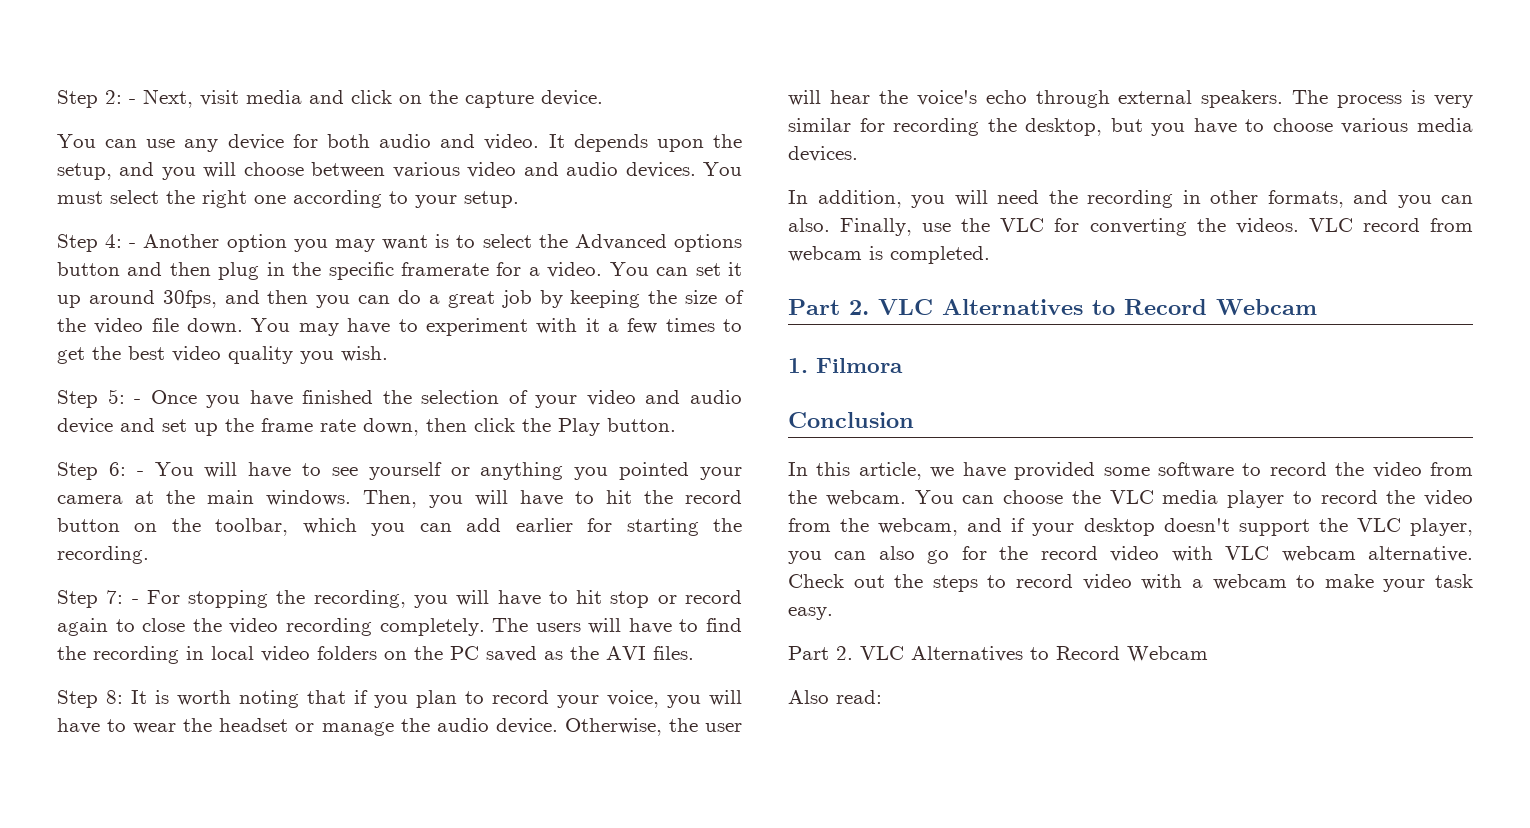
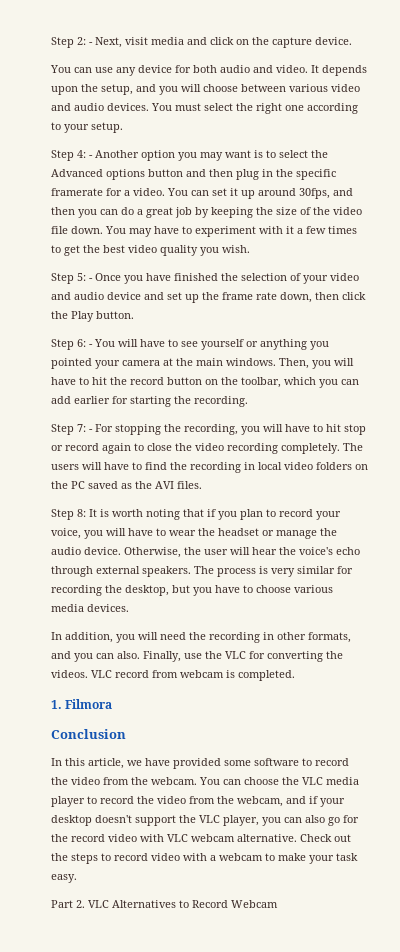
  VLC record from webcam is completed.
- Part 2. VLC Alternatives to Record Webcam
- Also read:

